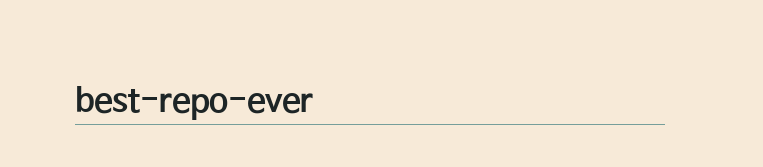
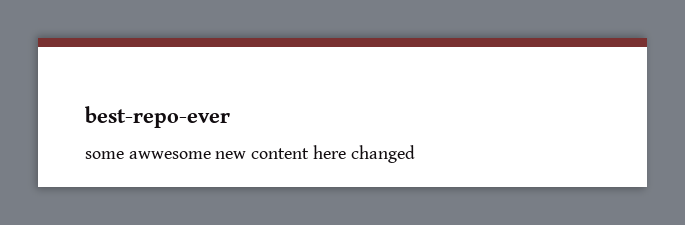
+ some awwesome new content here changed

